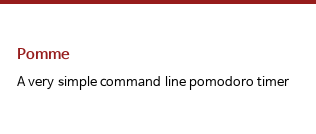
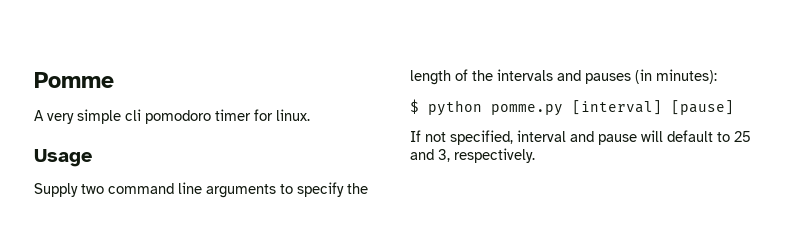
- A very simple command line pomodoro timer
+ A very simple cli pomodoro timer for linux.
+ Usage
+ Supply two command line arguments to specify the length of the intervals and pauses (in minutes):
+ $ python pomme.py [interval] [pause]
+ If not specified, interval and pause will default to 25 and 3, respectively.

